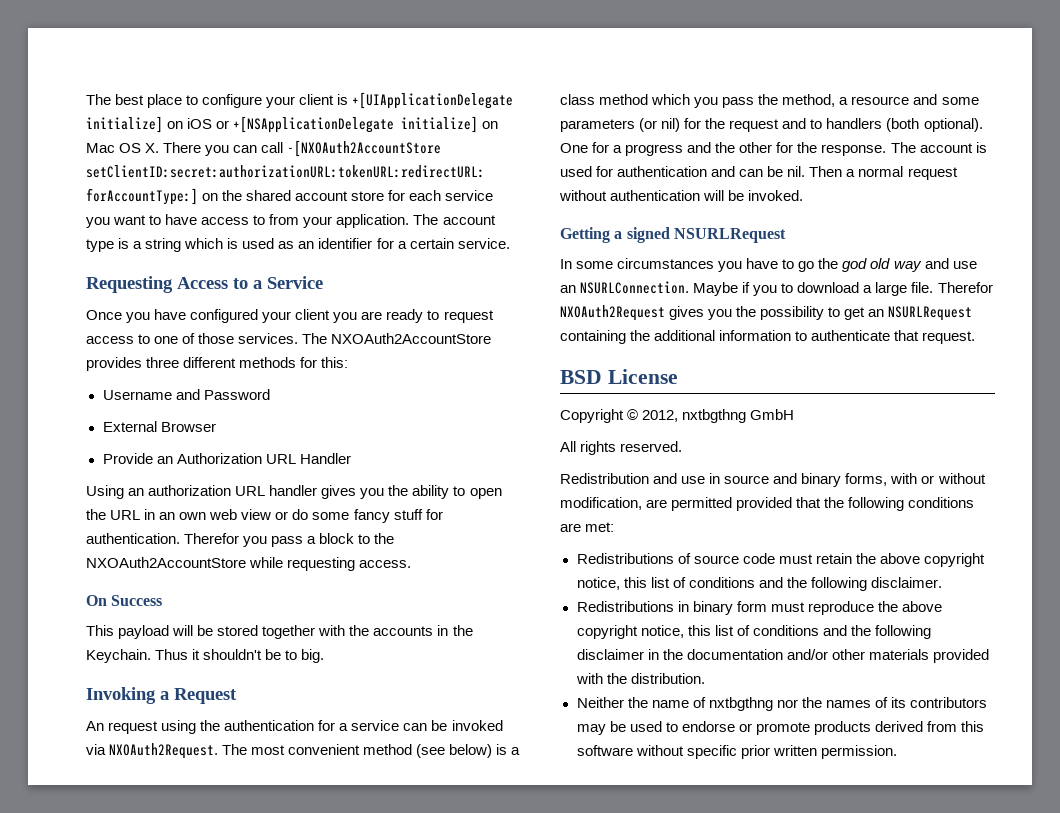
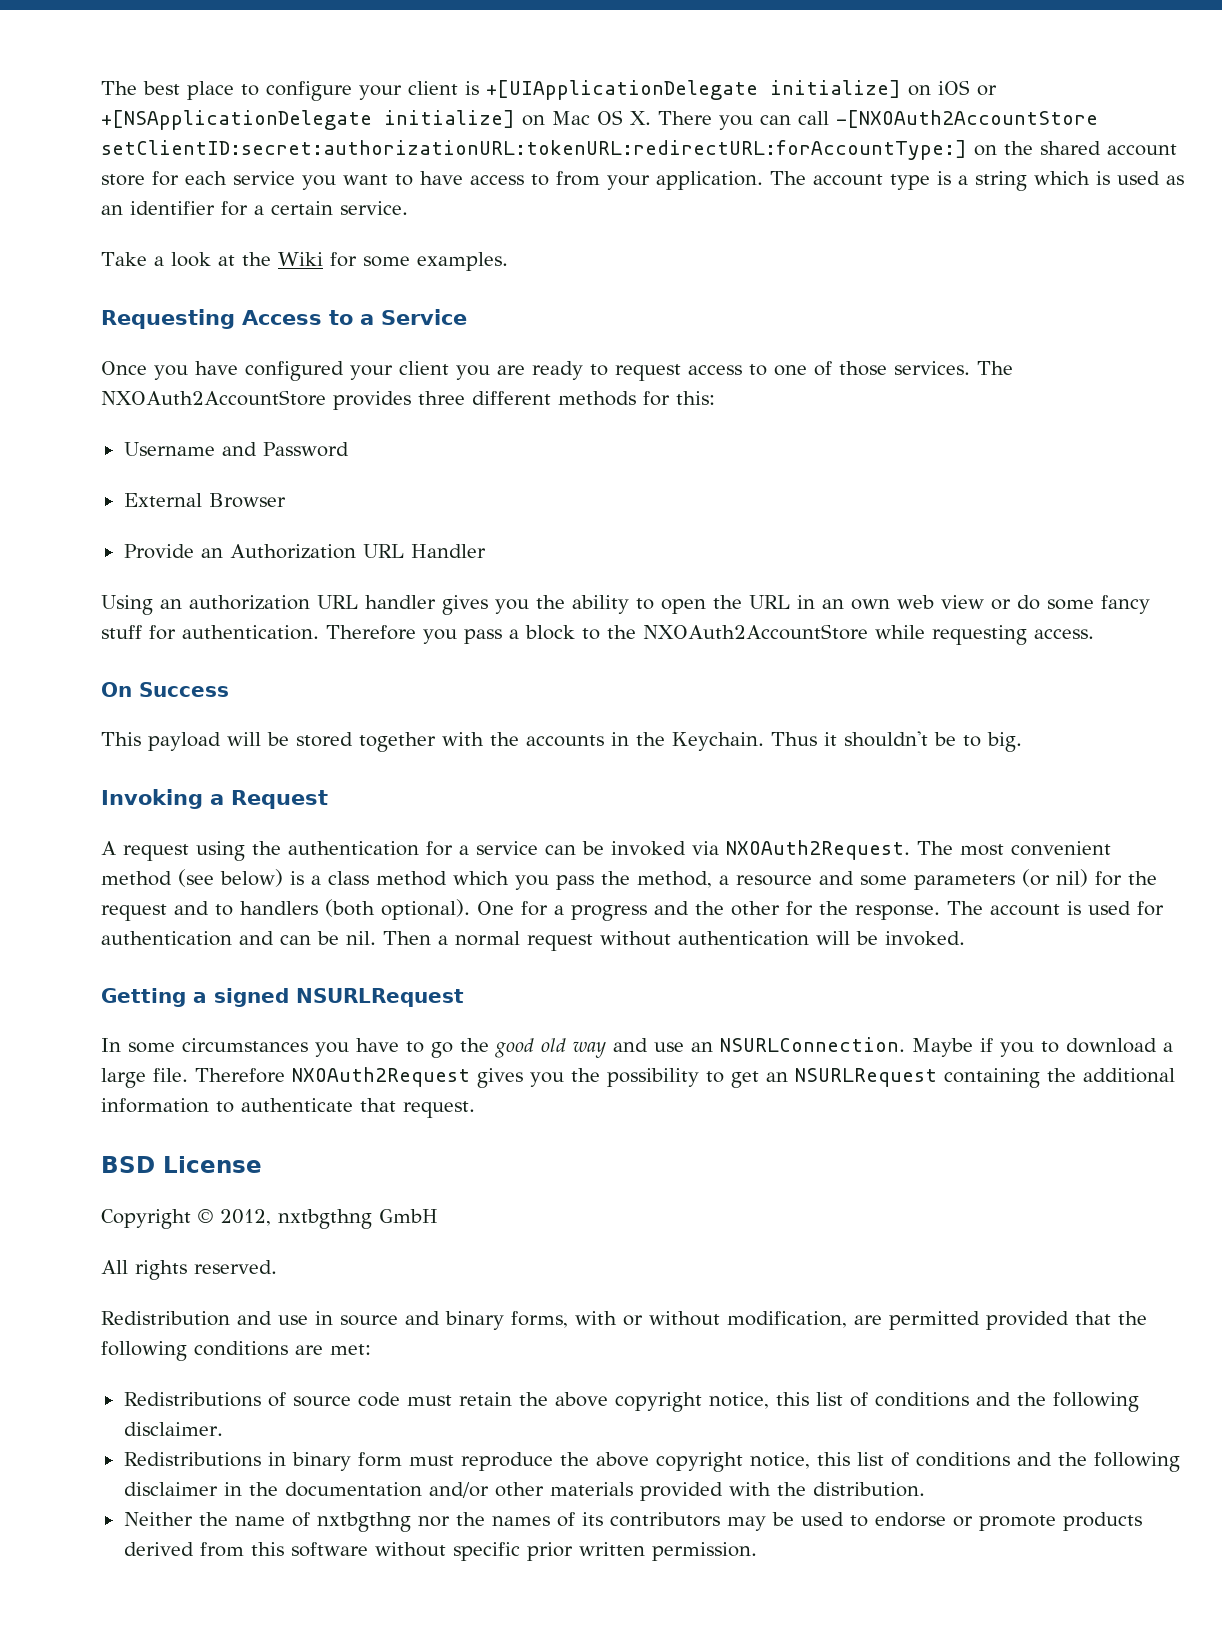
+ Take a look at the Wiki for some examples.
- Therefor you pass a block to the NXOAuth2AccountStore while requesting access.
+ Therefore you pass a block to the NXOAuth2AccountStore while requesting access.
- An request using the authentication for a service can be invoked via NXOAuth2Request.
+ A request using the authentication for a service can be invoked via NXOAuth2Request.
- In some circumstances you have to go the god old way and use an NSURLConnection.
+ In some circumstances you have to go the good old way and use an NSURLConnection.
- Therefor NXOAuth2Request gives you the possibility to get an NSURLRequest containing the additional information to authenticate that request.
+ Therefore NXOAuth2Request gives you the possibility to get an NSURLRequest containing the additional information to authenticate that request.

